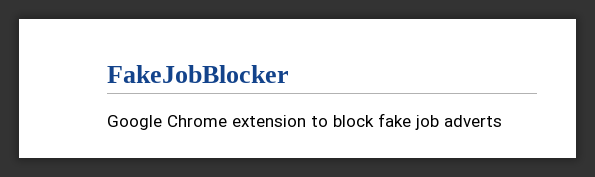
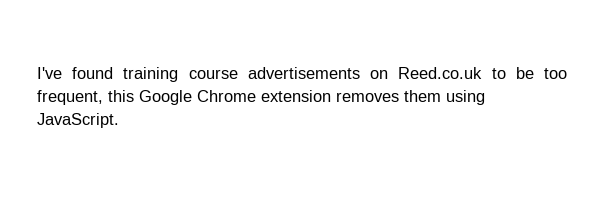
- FakeJobBlocker
- Google Chrome extension to block fake job adverts
+ I've found training course advertisements on Reed.co.uk to be too frequent, this Google Chrome extension removes them using JavaScript.

